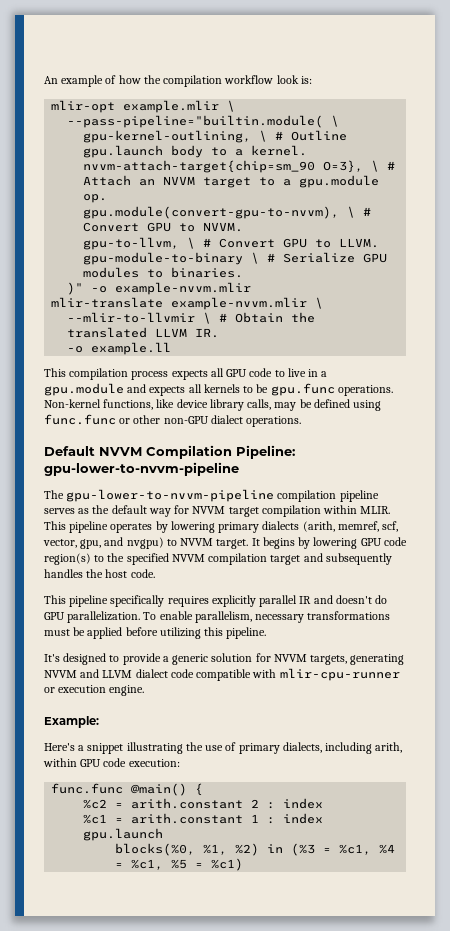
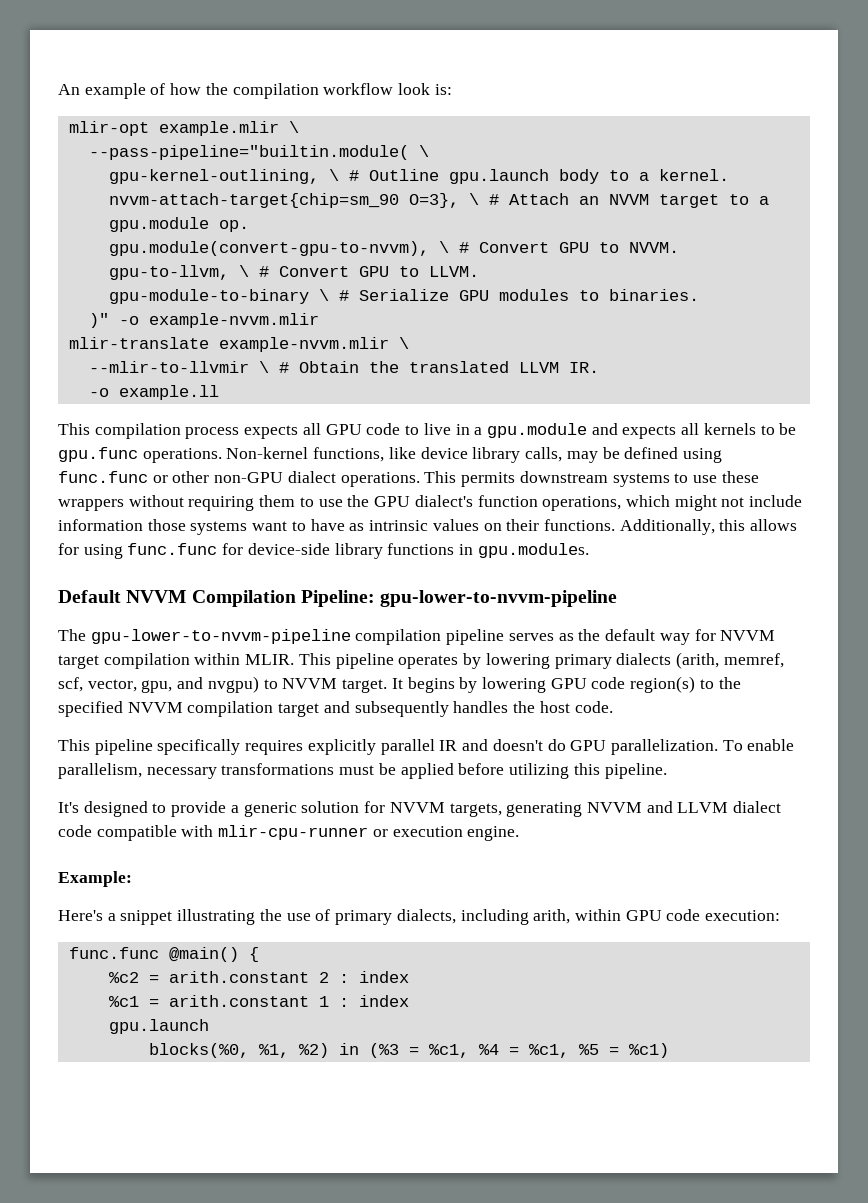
+ This permits downstream systems to use these wrappers without requiring them to use the GPU dialect's function operations, which might not include information those systems want to have as intrinsic values on their functions. Additionally, this allows for using func.func for device-side library functions in gpu.modules.

